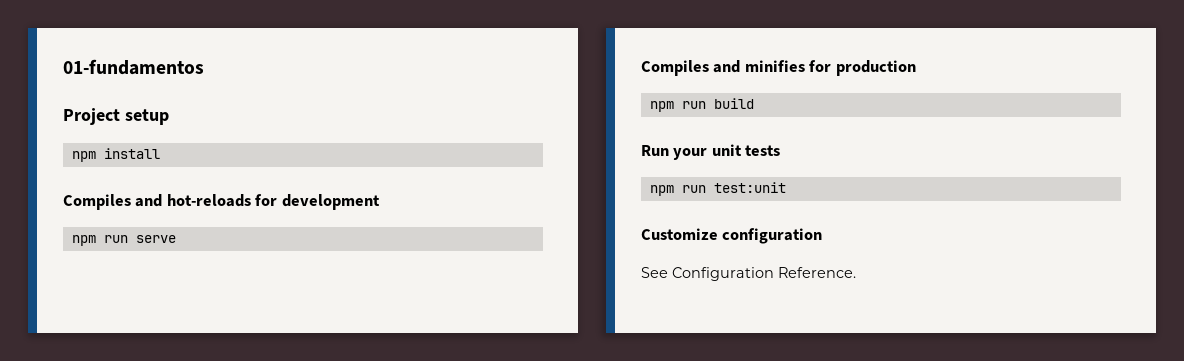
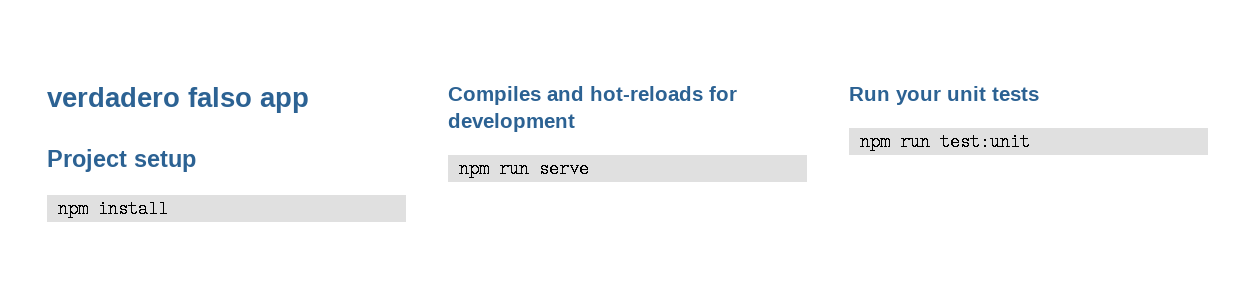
- 01-fundamentos
+ verdadero falso app
- Compiles and minifies for production
- npm run build
- Customize configuration
- See Configuration Reference.

